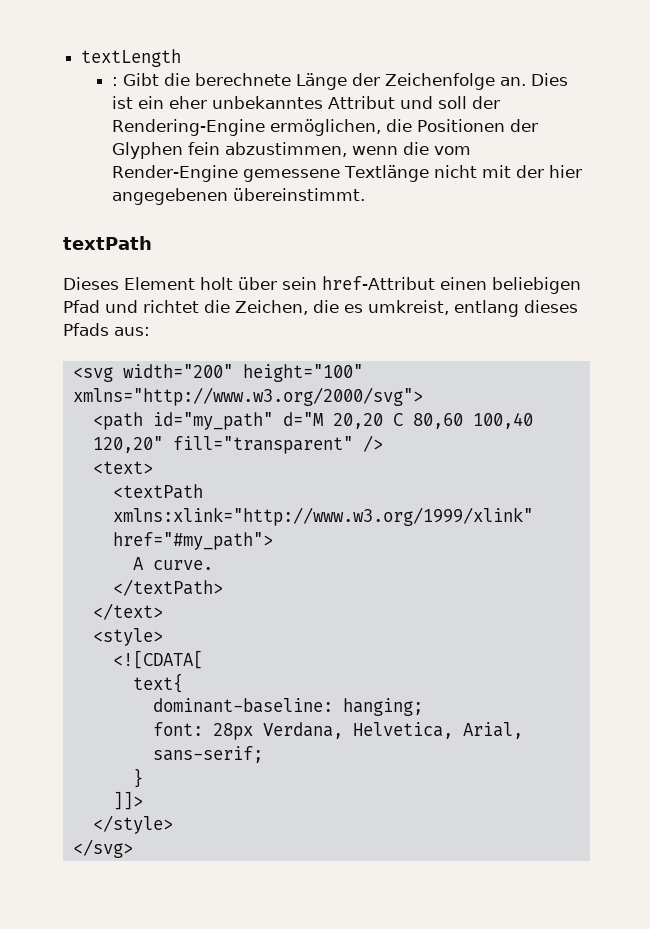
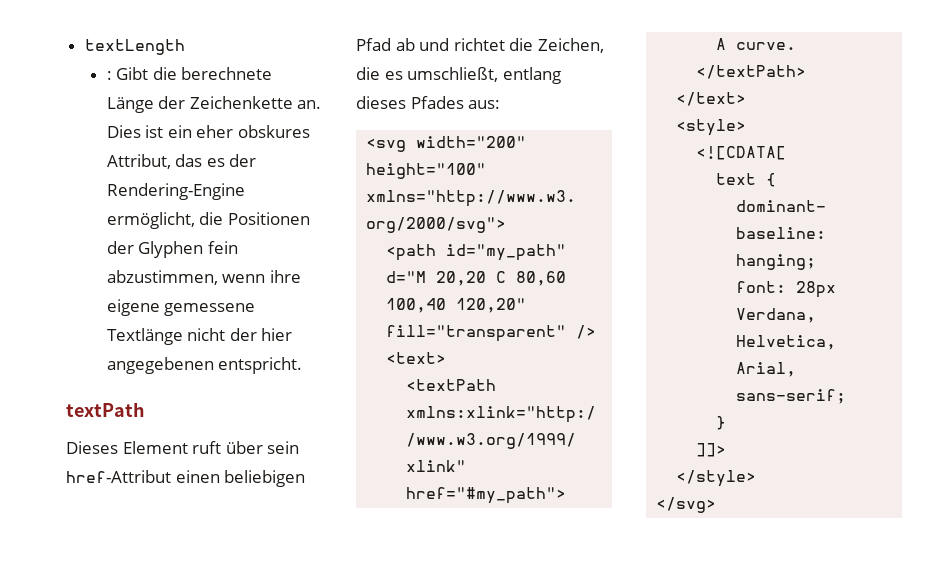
- : Gibt die berechnete Länge der Zeichenfolge an.
+ : Gibt die berechnete Länge der Zeichenkette an.
- Dies ist ein eher unbekanntes Attribut und soll der Rendering-Engine ermöglichen, die Positionen der Glyphen fein abzustimmen, wenn die vom Render-Engine gemessene Textlänge nicht mit der hier angegebenen übereinstimmt.
+ Dies ist ein eher obskures Attribut, das es der Rendering-Engine ermöglicht, die Positionen der Glyphen fein abzustimmen, wenn ihre eigene gemessene Textlänge nicht der hier angegebenen entspricht.
- Dieses Element holt über sein href-Attribut einen beliebigen Pfad und richtet die Zeichen, die es umkreist, entlang dieses Pfads aus:
+ Dieses Element ruft über sein href-Attribut einen beliebigen Pfad ab und richtet die Zeichen, die es umschließt, entlang dieses Pfades aus:
- text{
+ text {

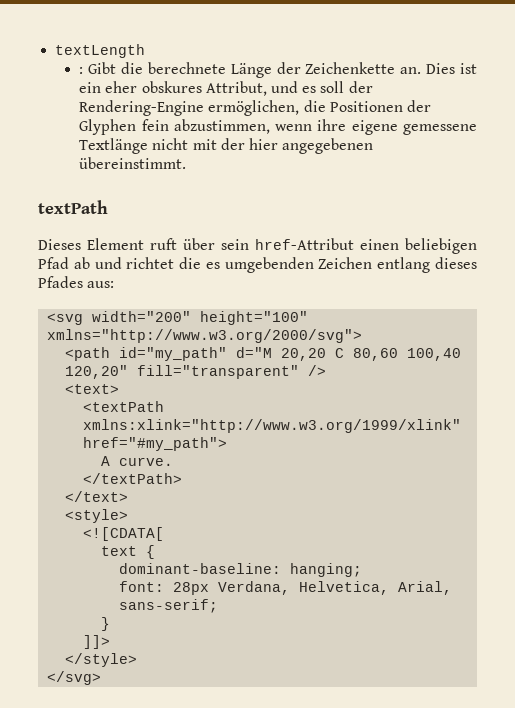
- Dies ist ein eher obskures Attribut, das es der Rendering-Engine ermöglicht, die Positionen der Glyphen fein abzustimmen, wenn ihre eigene gemessene Textlänge nicht der hier angegebenen entspricht.
+ Dies ist ein eher obskures Attribut, und es soll der Rendering-Engine ermöglichen, die Positionen der Glyphen fein abzustimmen, wenn ihre eigene gemessene Textlänge nicht mit der hier angegebenen übereinstimmt.
- Dieses Element ruft über sein href-Attribut einen beliebigen Pfad ab und richtet die Zeichen, die es umschließt, entlang dieses Pfades aus:
+ Dieses Element ruft über sein href-Attribut einen beliebigen Pfad ab und richtet die es umgebenden Zeichen entlang dieses Pfades aus:

